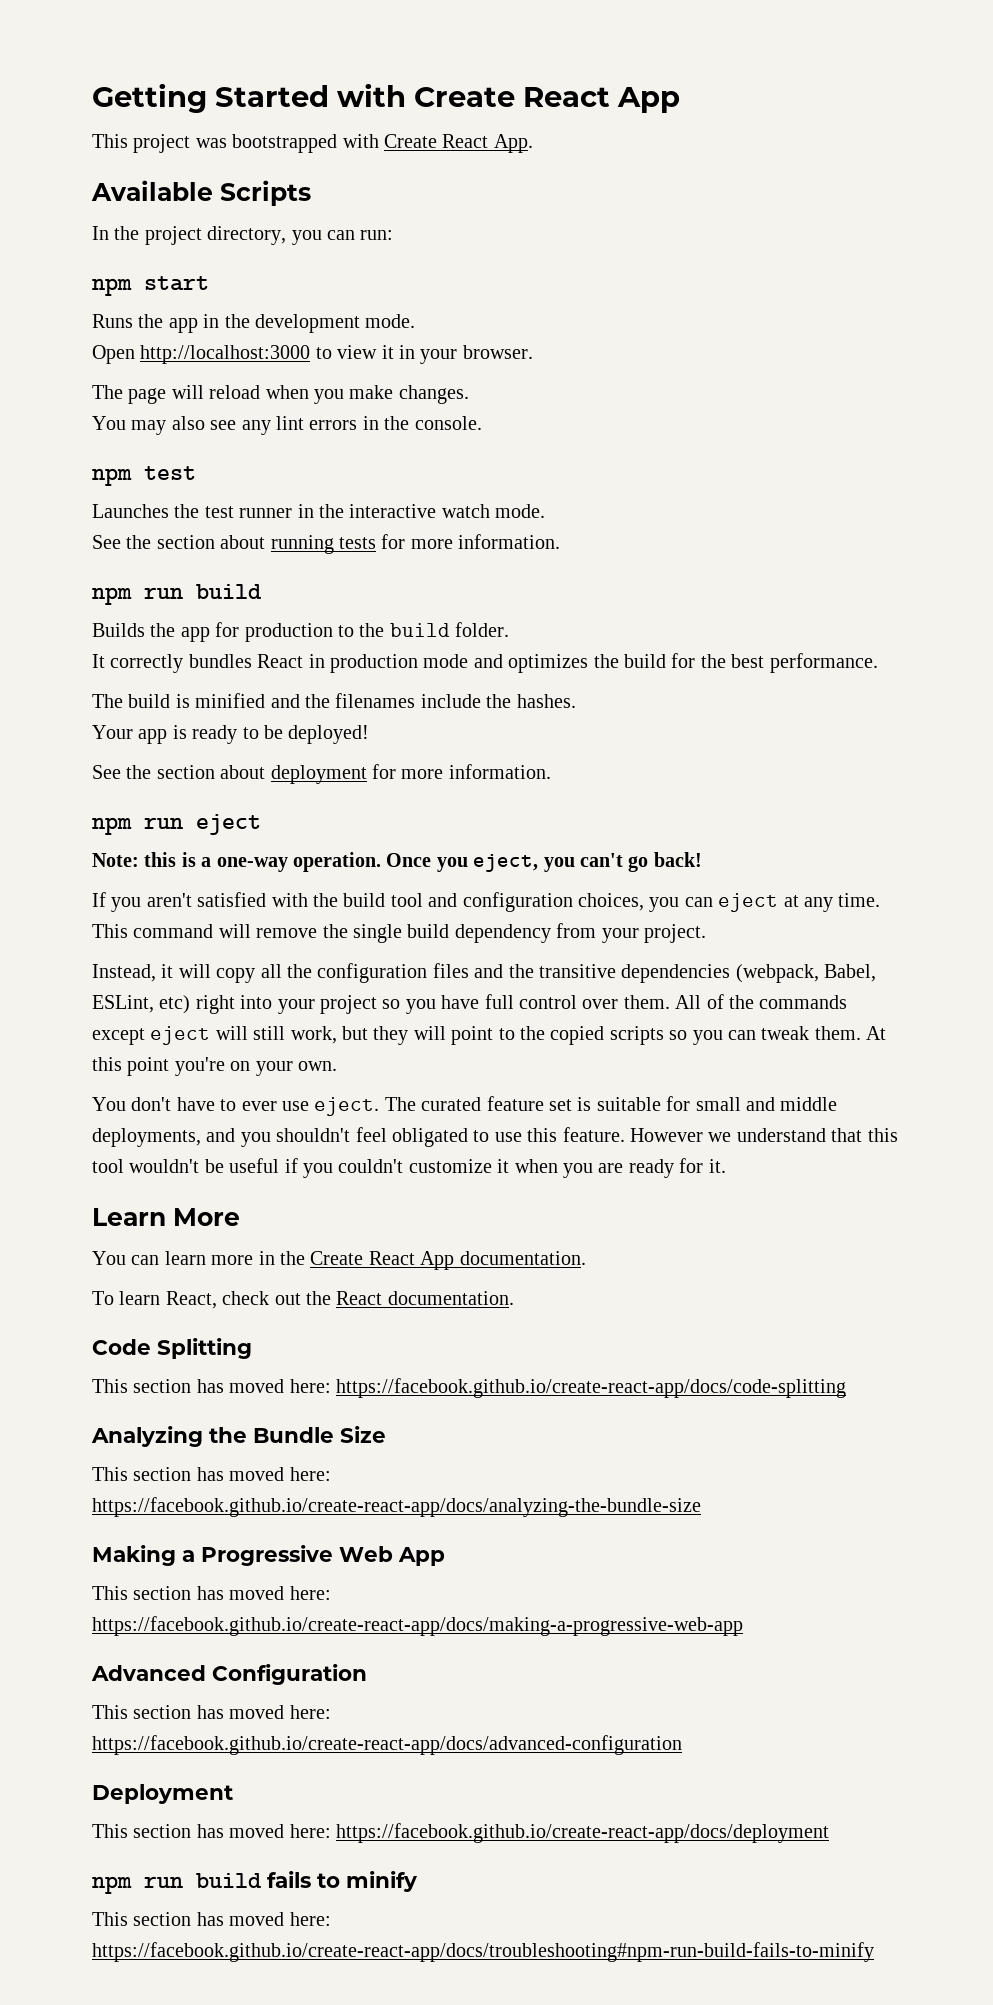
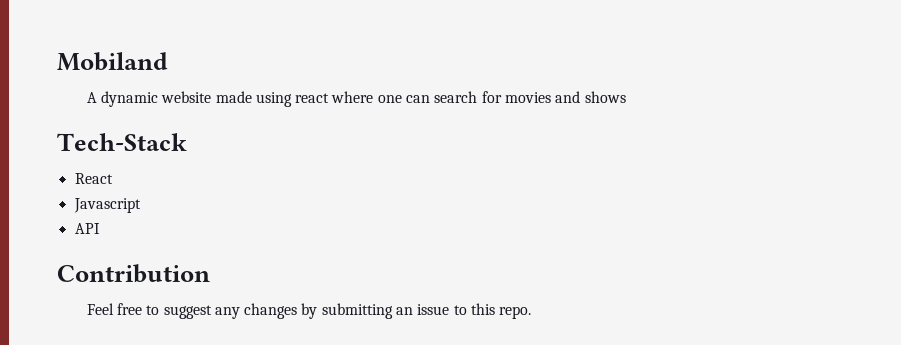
- Getting Started with Create React App
- This project was bootstrapped with Create React App.
- Available Scripts
- In the project directory, you can run:
- npm start
- Runs the app in the development mode.
- Open http://localhost:3000 to view it in your browser.
- The page will reload when you make changes.
- You may also see any lint errors in the console.
- npm test
- Launches the test runner in the interactive watch mode.
- See the section about running tests for more information.
- npm run build
- Builds the app for production to the build folder.
- It correctly bundles React in production mode and optimizes the build for the best performance.
- The build is minified and the filenames include the hashes.
- Your app is ready to be deployed!
- See the section about deployment for more information.
- npm run eject
- Note: this is a one-way operation. Once you eject, you can't go back!
- If you aren't satisfied with the build tool and configuration choices, you can eject at any time. This command will remove the single build dependency from your project.
- Instead, it will copy all the configuration files and the transitive dependencies (webpack, Babel, ESLint, etc) right into your project so you have full control over them. All of the commands except eject will still work, but they will point to the copied scripts so you can tweak them. At this point you're on your own.
- You don't have to ever use eject. The curated feature set is suitable for small and middle deployments, and you shouldn't feel obligated to use this feature. However we understand that this tool wouldn't be useful if you couldn't customize it when you are ready for it.
- Learn More
- You can learn more in the Create React App documentation.
- To learn React, check out the React documentation.
- Code Splitting
- This section has moved here: https://facebook.github.io/create-react-app/docs/code-splitting
- Analyzing the Bundle Size
- This section has moved here: https://facebook.github.io/create-react-app/docs/analyzing-the-bundle-size
- Making a Progressive Web App
- This section has moved here: https://facebook.github.io/create-react-app/docs/making-a-progressive-web-app
- Advanced Configuration
- This section has moved here: https://facebook.github.io/create-react-app/docs/advanced-configuration
- Deployment
- This section has moved here: https://facebook.github.io/create-react-app/docs/deployment
- npm run build fails to minify
- This section has moved here: https://facebook.github.io/create-react-app/docs/troubleshooting#npm-run-build-fails-to-minify
+ Mobiland
+ A dynamic website made using react where one can search for movies and shows
+ Tech-Stack
+ React
+ Javascript
+ API
+ Contribution
+ Feel free to suggest any changes by submitting an issue to this repo.

